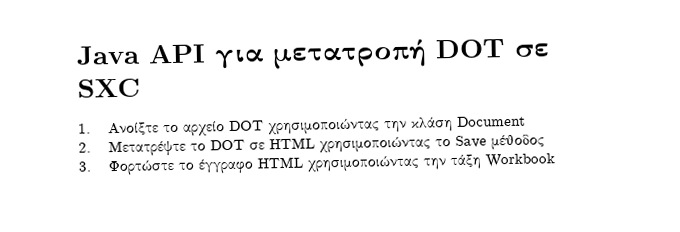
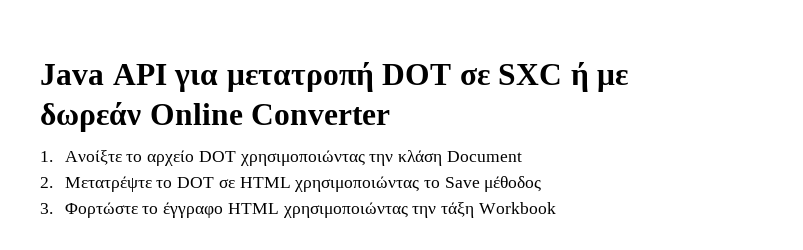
- Java API για μετατροπή DOT σε SXC
+ Java API για μετατροπή DOT σε SXC ή με δωρεάν Online Converter

